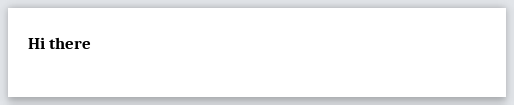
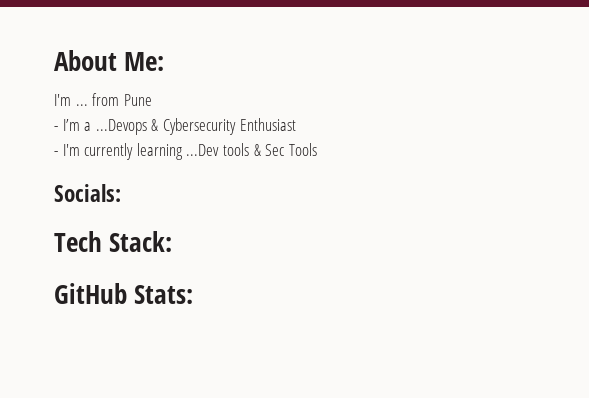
- Hi there
+ About Me:
+ I'm ... from Pune
+ - I’m a ...Devops & Cybersecurity Enthusiast
+ - I'm currently learning ...Dev tools & Sec Tools
+ Socials:
+ Tech Stack:
+ GitHub Stats:

